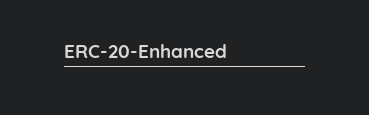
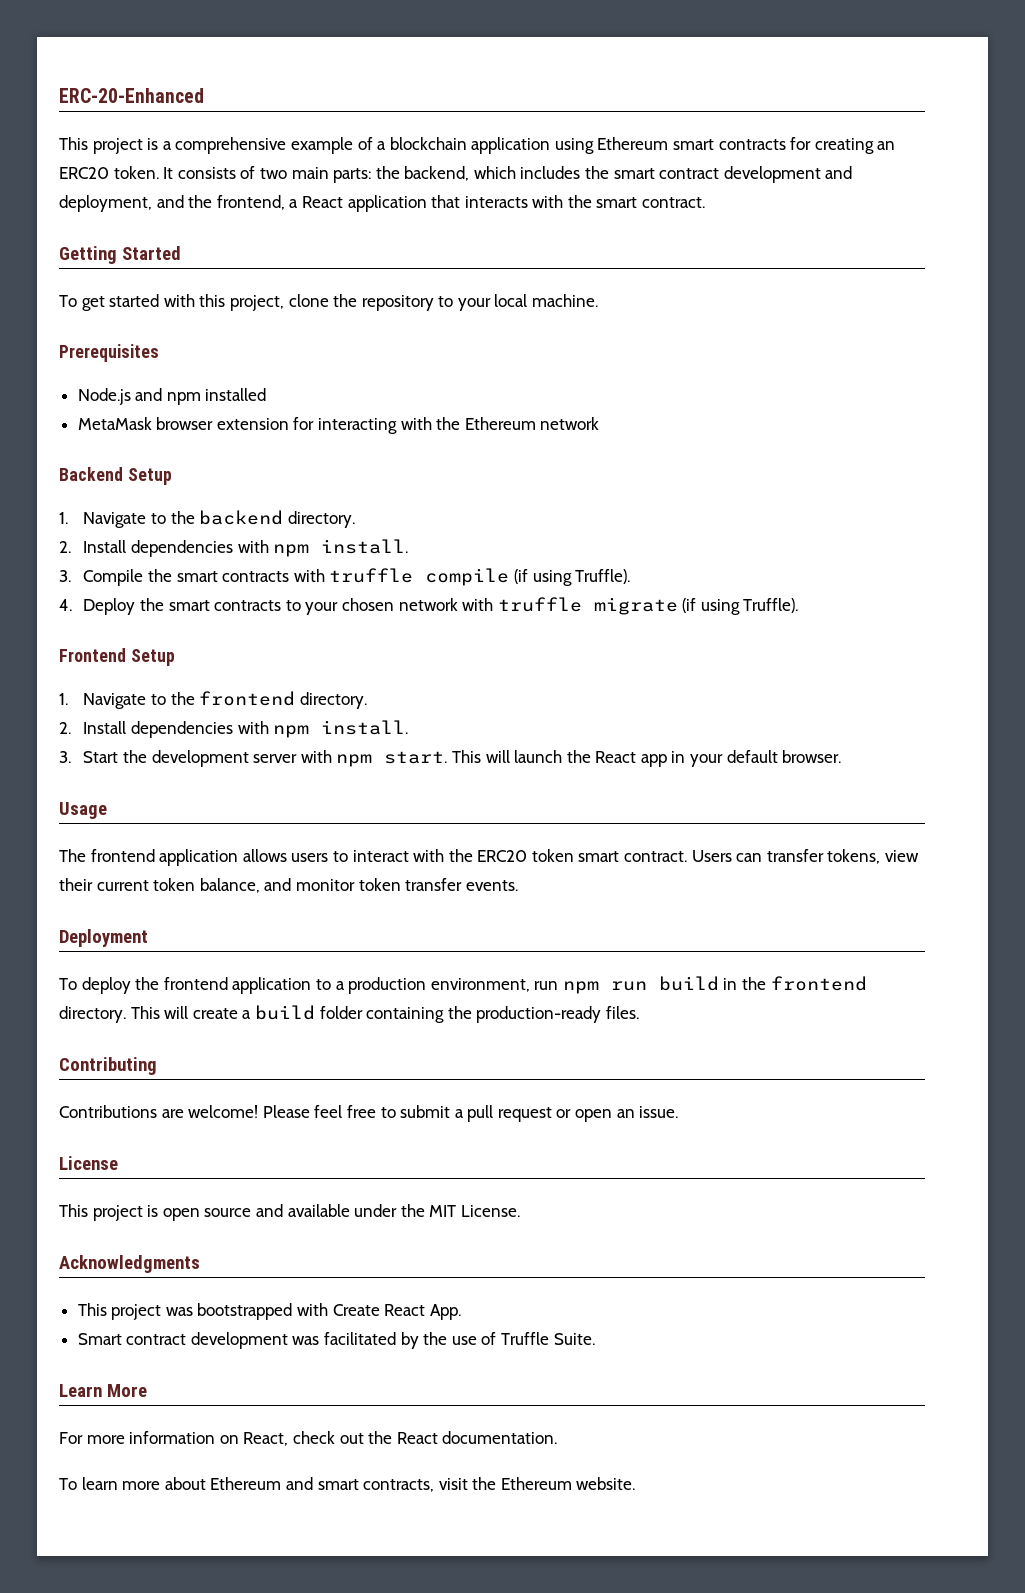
+ This project is a comprehensive example of a blockchain application using Ethereum smart contracts for creating an ERC20 token. It consists of two main parts: the backend, which includes the smart contract development and deployment, and the frontend, a React application that interacts with the smart contract.
+ Getting Started
+ To get started with this project, clone the repository to your local machine.
+ Prerequisites
+ Node.js and npm installed
+ MetaMask browser extension for interacting with the Ethereum network
+ Backend Setup
+ 1. Navigate to the backend directory.
+ 2. Install dependencies with npm install.
+ 3. Compile the smart contracts with truffle compile (if using Truffle).
+ 4. Deploy the smart contracts to your chosen network with truffle migrate (if using Truffle).
+ Frontend Setup
+ 1. Navigate to the frontend directory.
+ 2. Install dependencies with npm install.
+ 3. Start the development server with npm start. This will launch the React app in your default browser.
+ Usage
+ The frontend application allows users to interact with the ERC20 token smart contract. Users can transfer tokens, view their current token balance, and monitor token transfer events.
+ Deployment
+ To deploy the frontend application to a production environment, run npm run build in the frontend directory. This will create a build folder containing the production-ready files.
+ Contributing
+ Contributions are welcome! Please feel free to submit a pull request or open an issue.
+ License
+ This project is open source and available under the MIT License.
+ Acknowledgments
+ This project was bootstrapped with Create React App.
+ Smart contract development was facilitated by the use of Truffle Suite.
+ Learn More
+ For more information on React, check out the React documentation.
+ To learn more about Ethereum and smart contracts, visit the Ethereum website.

